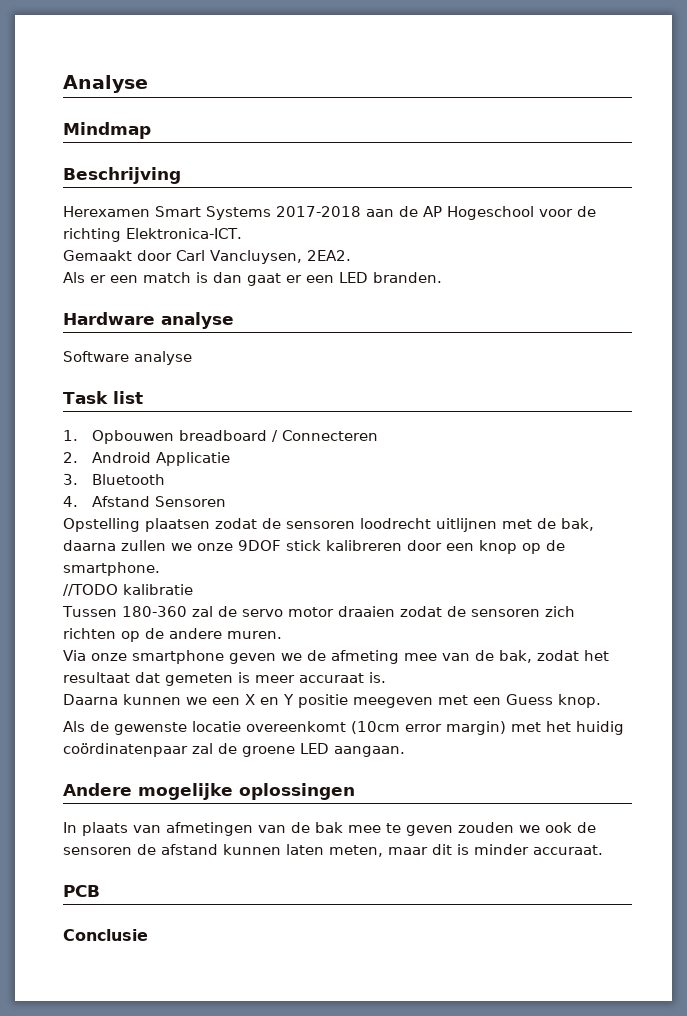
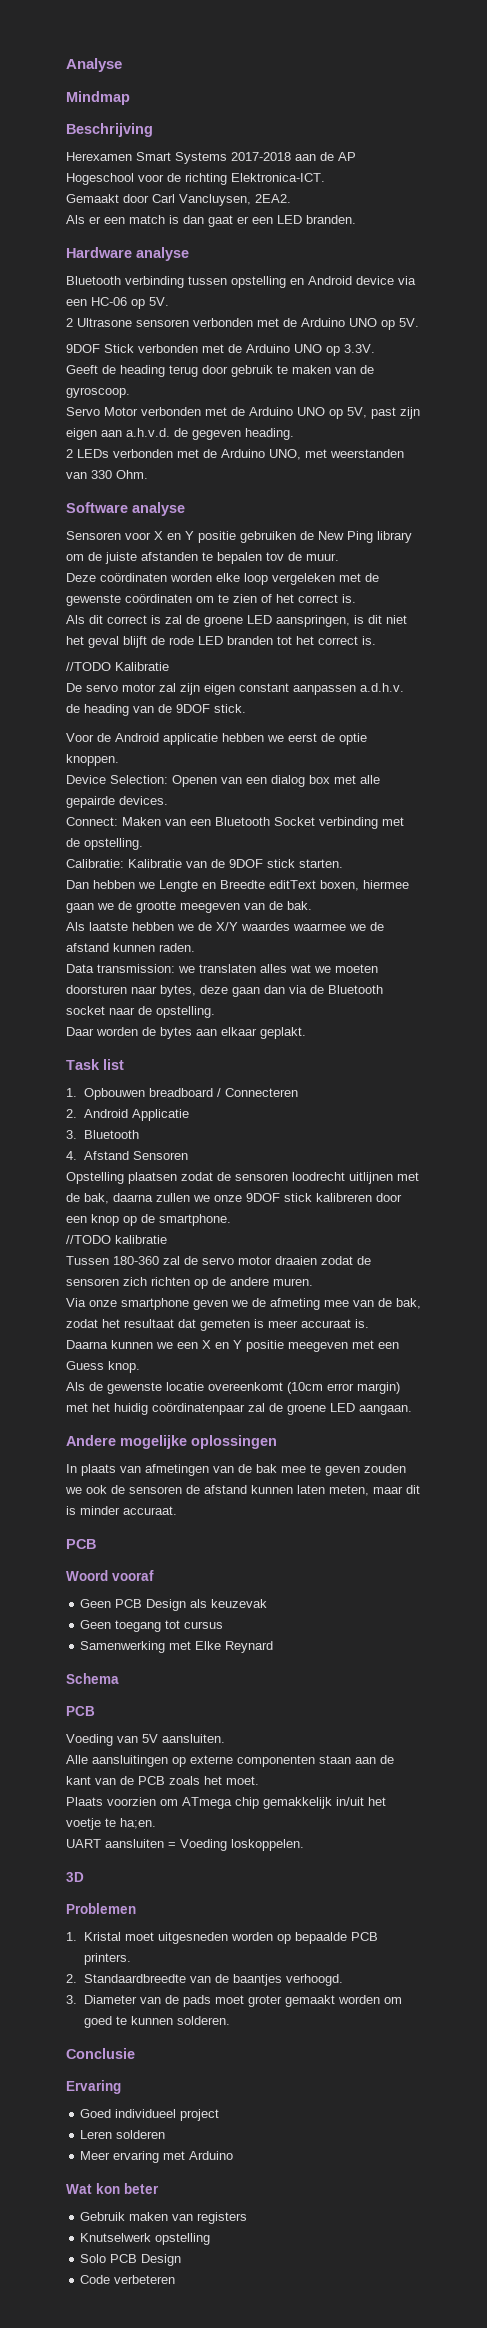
+ Bluetooth verbinding tussen opstelling en Android device via een HC-06 op 5V.
+ 2 Ultrasone sensoren verbonden met de Arduino UNO op 5V.
+ 9DOF Stick verbonden met de Arduino UNO op 3.3V.
+ Geeft de heading terug door gebruik te maken van de gyroscoop.
+ Servo Motor verbonden met de Arduino UNO op 5V, past zijn eigen aan a.h.v.d. de gegeven heading.
+ 2 LEDs verbonden met de Arduino UNO, met weerstanden van 330 Ohm.
  Software analyse
+ Sensoren voor X en Y positie gebruiken de New Ping library om de juiste afstanden te bepalen tov de muur.
+ Deze coördinaten worden elke loop vergeleken met de gewenste coördinaten om te zien of het correct is.
+ Als dit correct is zal de groene LED aanspringen, is dit niet het geval blijft de rode LED branden tot het correct is.
+ //TODO Kalibratie
+ De servo motor zal zijn eigen constant aanpassen a.d.h.v. de heading van de 9DOF stick.
+ Voor de Android applicatie hebben we eerst de optie knoppen.
+ Device Selection: Openen van een dialog box met alle gepairde devices.
+ Connect: Maken van een Bluetooth Socket verbinding met de opstelling.
+ Calibratie: Kalibratie van de 9DOF stick starten.
+ Dan hebben we Lengte en Breedte editText boxen, hiermee gaan we de grootte meegeven van de bak.
+ Als laatste hebben we de X/Y waardes waarmee we de afstand kunnen raden.
+ Data transmission: we translaten alles wat we moeten doorsturen naar bytes, deze gaan dan via de Bluetooth socket naar de opstelling.
+ Daar worden de bytes aan elkaar geplakt.
+ Woord vooraf
+ Geen PCB Design als keuzevak
+ Geen toegang tot cursus
+ Samenwerking met Elke Reynard
+ Schema
+ PCB
+ Voeding van 5V aansluiten.
+ Alle aansluitingen op externe componenten staan aan de kant van de PCB zoals het moet.
+ Plaats voorzien om ATmega chip gemakkelijk in/uit het voetje te ha;en.
+ UART aansluiten = Voeding loskoppelen.
+ 3D
+ Problemen
+ 1. Kristal moet uitgesneden worden op bepaalde PCB printers.
+ 2. Standaardbreedte van de baantjes verhoogd.
+ 3. Diameter van de pads moet groter gemaakt worden om goed te kunnen solderen.
  Conclusie
+ Ervaring
+ Goed individueel project
+ Leren solderen
+ Meer ervaring met Arduino
+ Wat kon beter
+ Gebruik maken van registers
+ Knutselwerk opstelling
+ Solo PCB Design
+ Code verbeteren

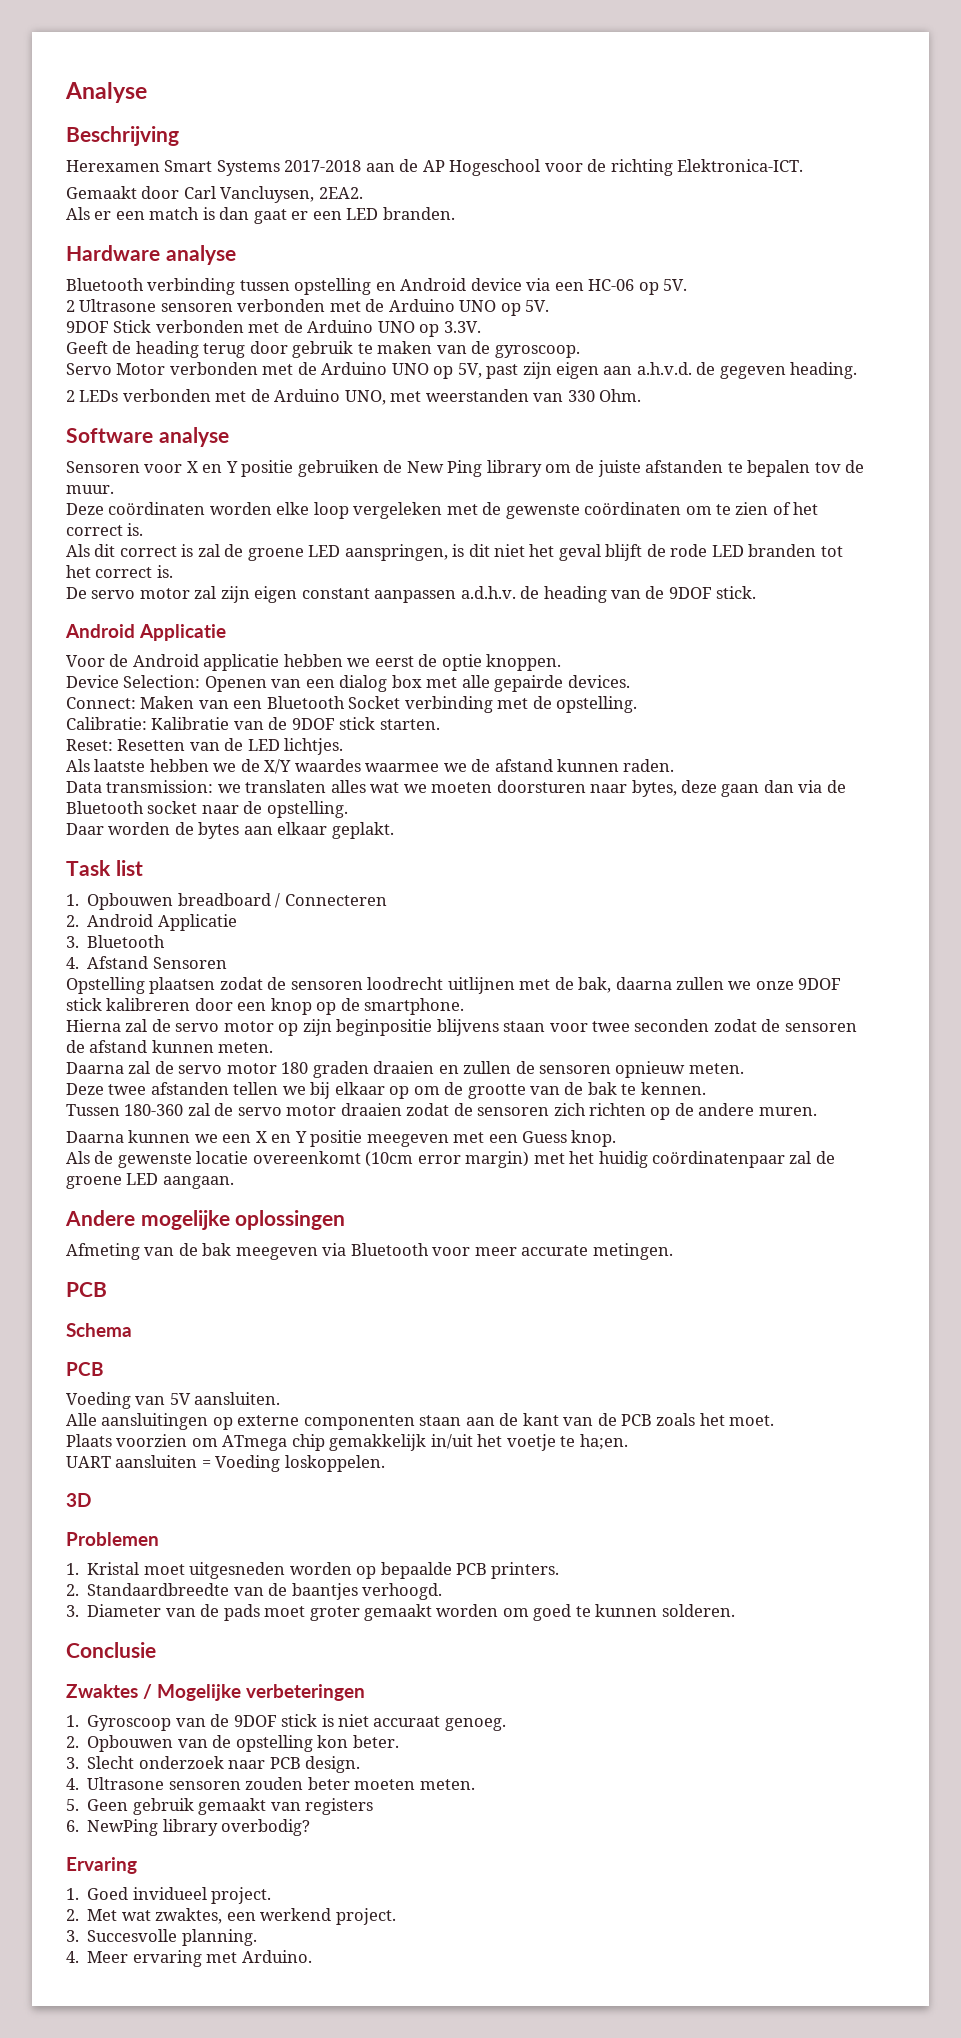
- Mindmap
- //TODO Kalibratie
  De servo motor zal zijn eigen constant aanpassen a.d.h.v. de heading van de 9DOF stick.
+ Android Applicatie
- Dan hebben we Lengte en Breedte editText boxen, hiermee gaan we de grootte meegeven van de bak.
+ Reset: Resetten van de LED lichtjes.
- //TODO kalibratie
+ Hierna zal de servo motor op zijn beginpositie blijvens staan voor twee seconden zodat de sensoren de afstand kunnen meten.
+ Daarna zal de servo motor 180 graden draaien en zullen de sensoren opnieuw meten.
+ Deze twee afstanden tellen we bij elkaar op om de grootte van de bak te kennen.
- Via onze smartphone geven we de afmeting mee van de bak, zodat het resultaat dat gemeten is meer accuraat is.
- In plaats van afmetingen van de bak mee te geven zouden we ook de sensoren de afstand kunnen laten meten, maar dit is minder accuraat.
+ Afmeting van de bak meegeven via Bluetooth voor meer accurate metingen.
  PCB
- Woord vooraf
- Geen PCB Design als keuzevak
- Geen toegang tot cursus
- Samenwerking met Elke Reynard
+ Zwaktes / Mogelijke verbeteringen
+ 1. Gyroscoop van de 9DOF stick is niet accuraat genoeg.
+ 2. Opbouwen van de opstelling kon beter.
+ 3. Slecht onderzoek naar PCB design.
+ 4. Ultrasone sensoren zouden beter moeten meten.
+ 5. Geen gebruik gemaakt van registers
+ 6. NewPing library overbodig?
  Ervaring
- Goed individueel project
- Leren solderen
- Meer ervaring met Arduino
- Wat kon beter
- Gebruik maken van registers
- Knutselwerk opstelling
- Solo PCB Design
- Code verbeteren
+ 1. Goed invidueel project.
+ 2. Met wat zwaktes, een werkend project.
+ 3. Succesvolle planning.
+ 4. Meer ervaring met Arduino.

